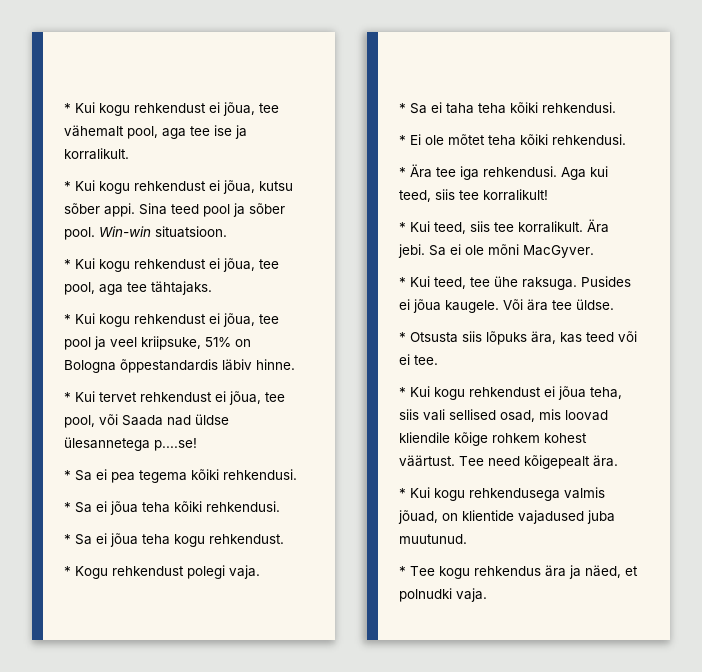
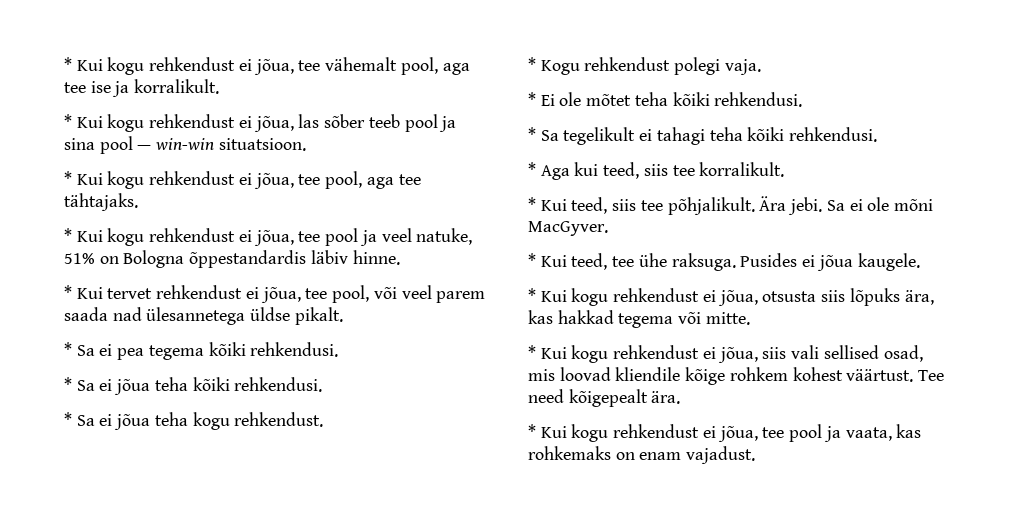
- * Kui kogu rehkendust ei jõua, kutsu sõber appi. Sina teed pool ja sõber pool. Win-win situatsioon.
+ * Kui kogu rehkendust ei jõua, las sõber teeb pool ja sina pool — win-win situatsioon.
- * Kui kogu rehkendust ei jõua, tee pool ja veel kriipsuke, 51% on Bologna õppestandardis läbiv hinne.
+ * Kui kogu rehkendust ei jõua, tee pool ja veel natuke, 51% on Bologna õppestandardis läbiv hinne.
- * Kui tervet rehkendust ei jõua, tee pool, või Saada nad üldse ülesannetega p....se!
+ * Kui tervet rehkendust ei jõua, tee pool, või veel parem saada nad ülesannetega üldse pikalt.
- * Sa ei taha teha kõiki rehkendusi.
- * Ära tee iga rehkendusi. Aga kui teed, siis tee korralikult!
+ * Sa tegelikult ei tahagi teha kõiki rehkendusi.
+ * Aga kui teed, siis tee korralikult.
- * Kui teed, siis tee korralikult.
+ * Kui teed, siis tee põhjalikult.
- Pusides ei jõua kaugele. Või ära tee üldse.
- * Otsusta siis lõpuks ära, kas teed või ei tee.
- * Kui kogu rehkendust ei jõua teha, siis vali sellised osad, mis loovad kliendile kõige rohkem kohest väärtust.
+ Pusides ei jõua kaugele.
+ * Kui kogu rehkendust ei jõua, otsusta siis lõpuks ära, kas hakkad tegema või mitte.
+ * Kui kogu rehkendust ei jõua, siis vali sellised osad, mis loovad kliendile kõige rohkem kohest väärtust.
- * Kui kogu rehkendusega valmis jõuad, on klientide vajadused juba muutunud.
- * Tee kogu rehkendus ära ja näed, et polnudki vaja.
+ * Kui kogu rehkendust ei jõua, tee pool ja vaata, kas rohkemaks on enam vajadust.

